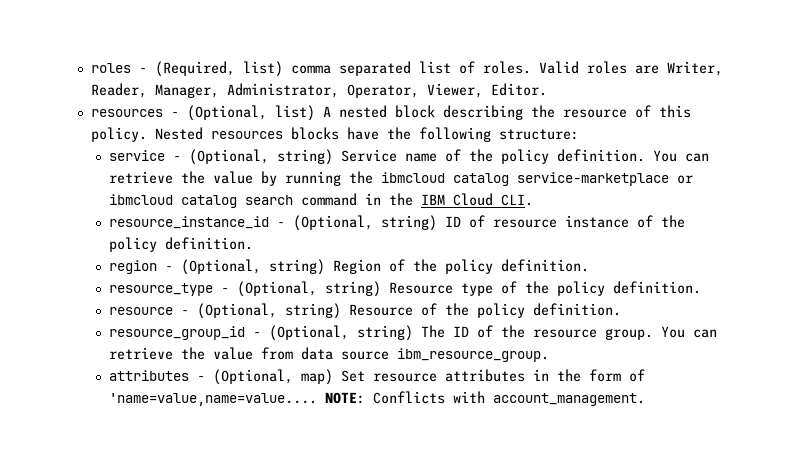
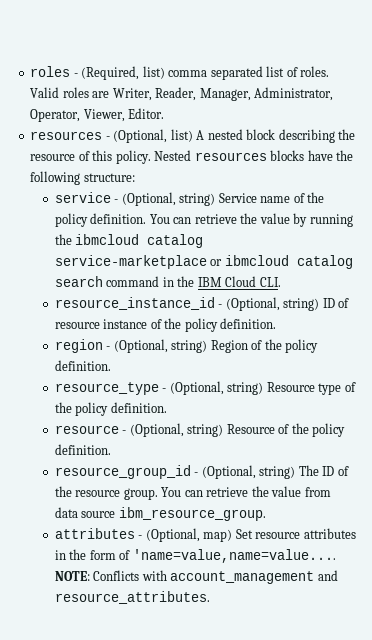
- NOTE: Conflicts with account_management.
+ NOTE: Conflicts with account_management and resource_attributes.

